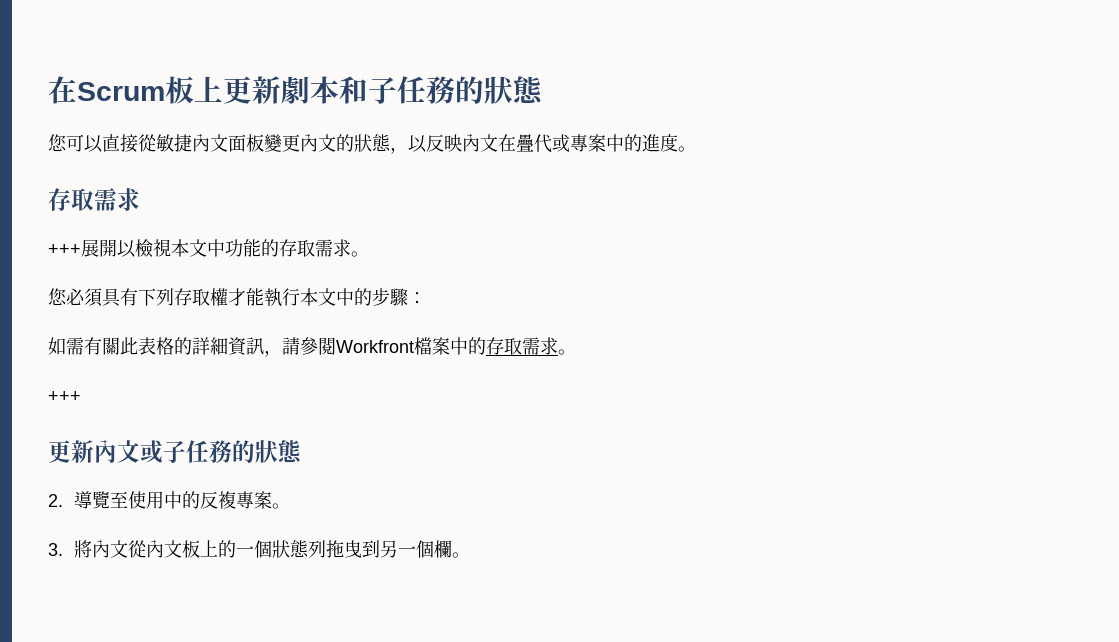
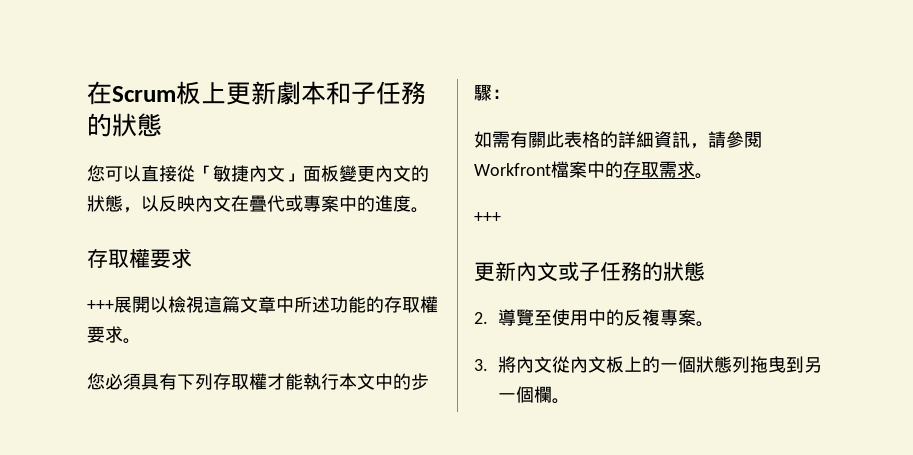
- 您可以直接從敏捷內文面板變更內文的狀態，以反映內文在疊代或專案中的進度。
- 存取需求
+ 您可以直接從「敏捷內文」面板變更內文的狀態，以反映內文在疊代或專案中的進度。
+ 存取權要求
- +++展開以檢視本文中功能的存取需求。
+ +++展開以檢視這篇文章中所述功能的存取權要求。

